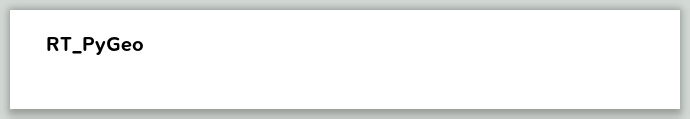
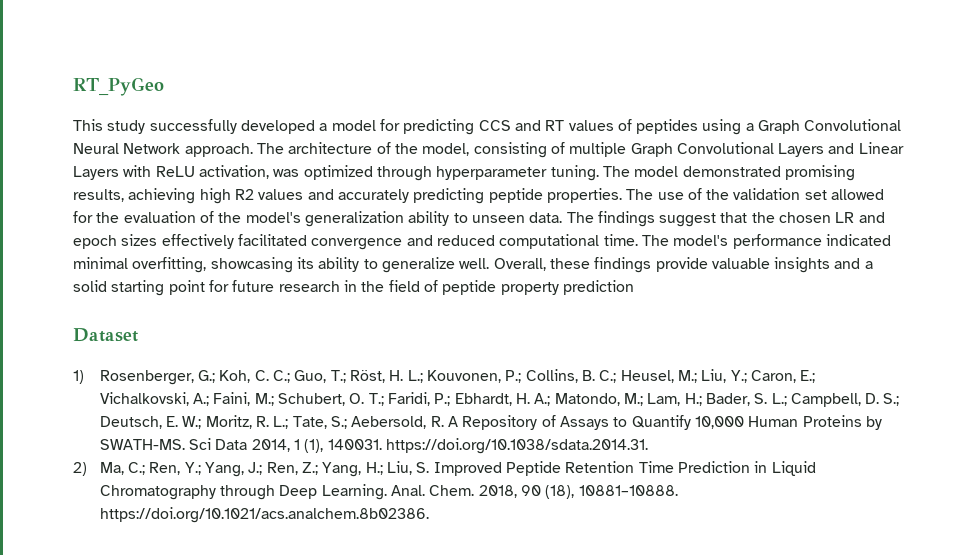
+ This study successfully developed a model for predicting CCS and RT values of peptides using a Graph Convolutional Neural Network approach. The architecture of the model, consisting of multiple Graph Convolutional Layers and Linear Layers with ReLU activation, was optimized through hyperparameter tuning. The model demonstrated promising results, achieving high R2 values and accurately predicting peptide properties. The use of the validation set allowed for the evaluation of the model's generalization ability to unseen data. The findings suggest that the chosen LR and epoch sizes effectively facilitated convergence and reduced computational time. The model's performance indicated minimal overfitting, showcasing its ability to generalize well. Overall, these findings provide valuable insights and a solid starting point for future research in the field of peptide property prediction
+ Dataset
+ 1) Rosenberger, G.; Koh, C. C.; Guo, T.; Röst, H. L.; Kouvonen, P.; Collins, B. C.; Heusel, M.; Liu, Y.; Caron, E.; Vichalkovski, A.; Faini, M.; Schubert, O. T.; Faridi, P.; Ebhardt, H. A.; Matondo, M.; Lam, H.; Bader, S. L.; Campbell, D. S.; Deutsch, E. W.; Moritz, R. L.; Tate, S.; Aebersold, R. A Repository of Assays to Quantify 10,000 Human Proteins by SWATH-MS. Sci Data 2014, 1 (1), 140031. https://doi.org/10.1038/sdata.2014.31.
+ 2) Ma, C.; Ren, Y.; Yang, J.; Ren, Z.; Yang, H.; Liu, S. Improved Peptide Retention Time Prediction in Liquid Chromatography through Deep Learning. Anal. Chem. 2018, 90 (18), 10881–10888. https://doi.org/10.1021/acs.analchem.8b02386.

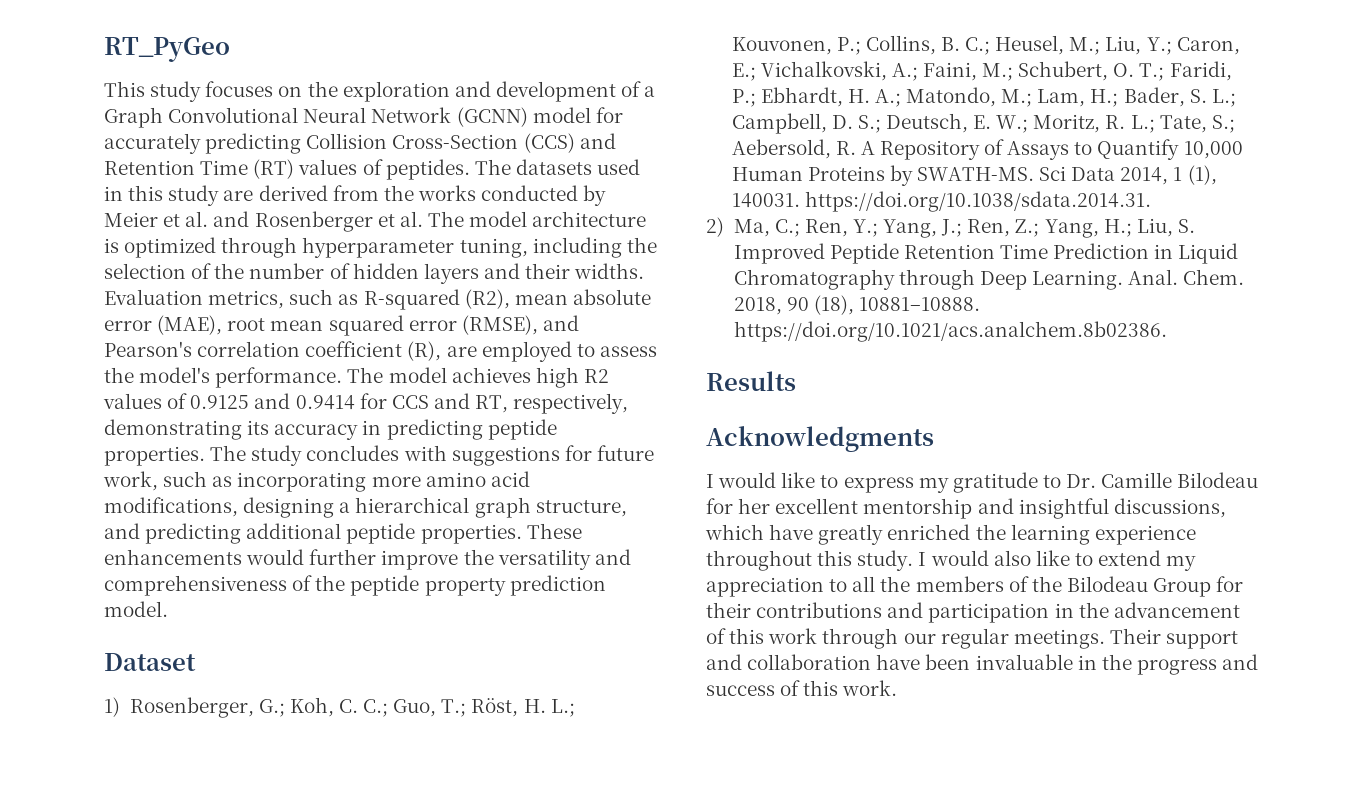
- This study successfully developed a model for predicting CCS and RT values of peptides using a Graph Convolutional Neural Network approach. The architecture of the model, consisting of multiple Graph Convolutional Layers and Linear Layers with ReLU activation, was optimized through hyperparameter tuning. The model demonstrated promising results, achieving high R2 values and accurately predicting peptide properties. The use of the validation set allowed for the evaluation of the model's generalization ability to unseen data. The findings suggest that the chosen LR and epoch sizes effectively facilitated convergence and reduced computational time. The model's performance indicated minimal overfitting, showcasing its ability to generalize well. Overall, these findings provide valuable insights and a solid starting point for future research in the field of peptide property prediction
+ This study focuses on the exploration and development of a Graph Convolutional Neural Network (GCNN) model for accurately predicting Collision Cross-Section (CCS) and Retention Time (RT) values of peptides. The datasets used in this study are derived from the works conducted by Meier et al. and Rosenberger et al. The model architecture is optimized through hyperparameter tuning, including the selection of the number of hidden layers and their widths. Evaluation metrics, such as R-squared (R2), mean absolute error (MAE), root mean squared error (RMSE), and Pearson's correlation coefficient (R), are employed to assess the model's performance. The model achieves high R2 values of 0.9125 and 0.9414 for CCS and RT, respectively, demonstrating its accuracy in predicting peptide properties. The study concludes with suggestions for future work, such as incorporating more amino acid modifications, designing a hierarchical graph structure, and predicting additional peptide properties. These enhancements would further improve the versatility and comprehensiveness of the peptide property prediction model.
+ Results
+ Acknowledgments
+ I would like to express my gratitude to Dr. Camille Bilodeau for her excellent mentorship and insightful discussions, which have greatly enriched the learning experience throughout this study. I would also like to extend my appreciation to all the members of the Bilodeau Group for their contributions and participation in the advancement of this work through our regular meetings. Their support and collaboration have been invaluable in the progress and success of this work.

